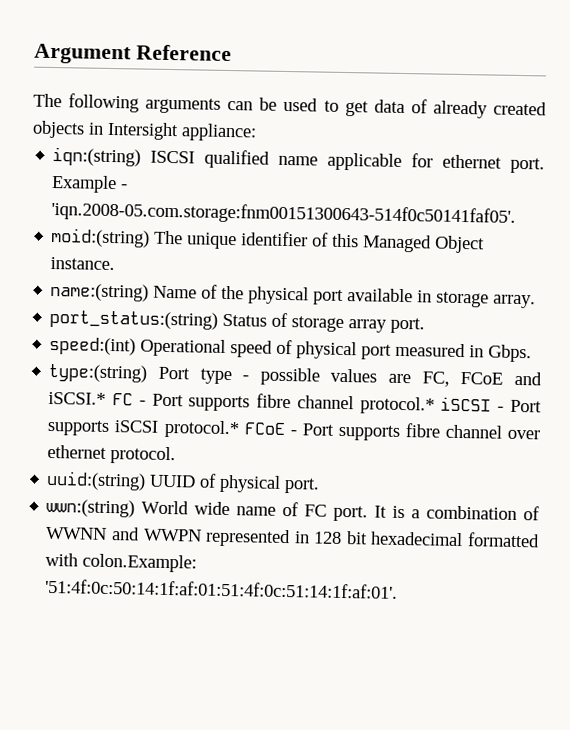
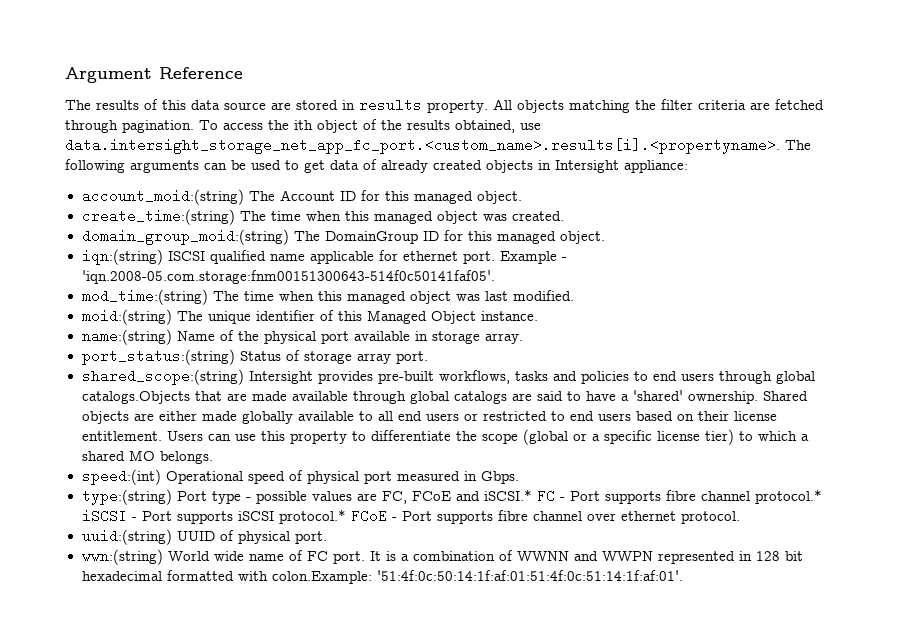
- The following arguments can be used to get data of already created objects in Intersight appliance:
+ The results of this data source are stored in results property. All objects matching the filter criteria are fetched through pagination. To access the ith object of the results obtained, use data.intersight_storage_net_app_fc_port.<custom_name>.results[i].<propertyname>. The following arguments can be used to get data of already created objects in Intersight appliance:
+ account_moid:(string) The Account ID for this managed object.
+ create_time:(string) The time when this managed object was created.
+ domain_group_moid:(string) The DomainGroup ID for this managed object.
+ mod_time:(string) The time when this managed object was last modified.
+ shared_scope:(string) Intersight provides pre-built workflows, tasks and policies to end users through global catalogs.Objects that are made available through global catalogs are said to have a 'shared' ownership. Shared objects are either made globally available to all end users or restricted to end users based on their license entitlement. Users can use this property to differentiate the scope (global or a specific license tier) to which a shared MO belongs.

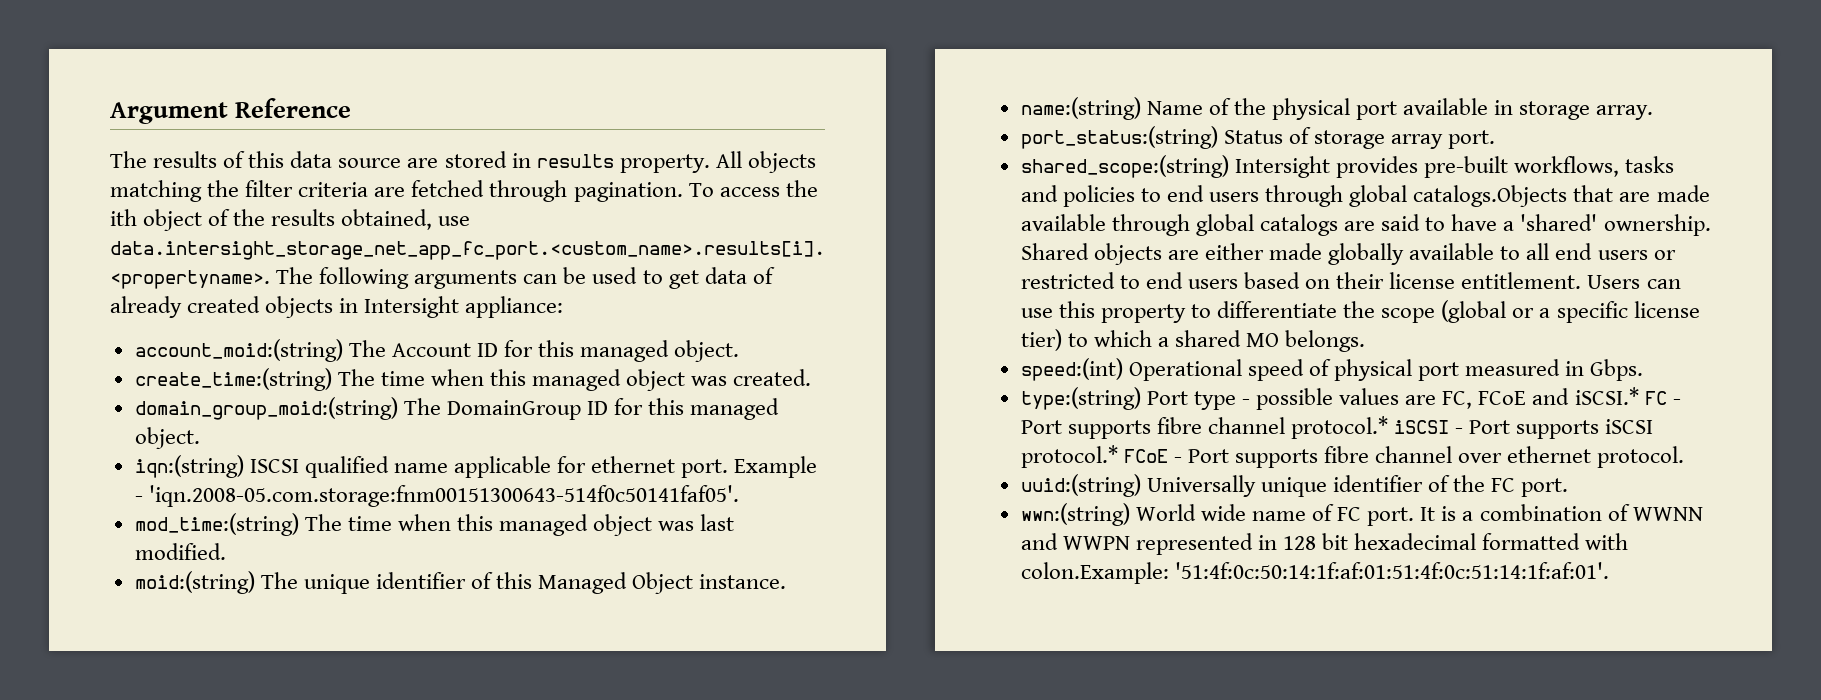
- uuid:(string) UUID of physical port.
+ uuid:(string) Universally unique identifier of the FC port.

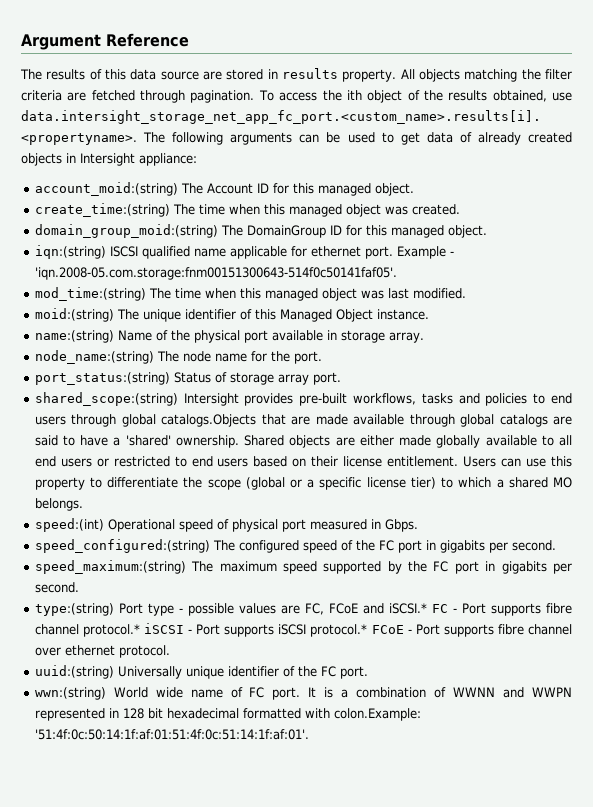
+ node_name:(string) The node name for the port.
+ speed_configured:(string) The configured speed of the FC port in gigabits per second.
+ speed_maximum:(string) The maximum speed supported by the FC port in gigabits per second.

